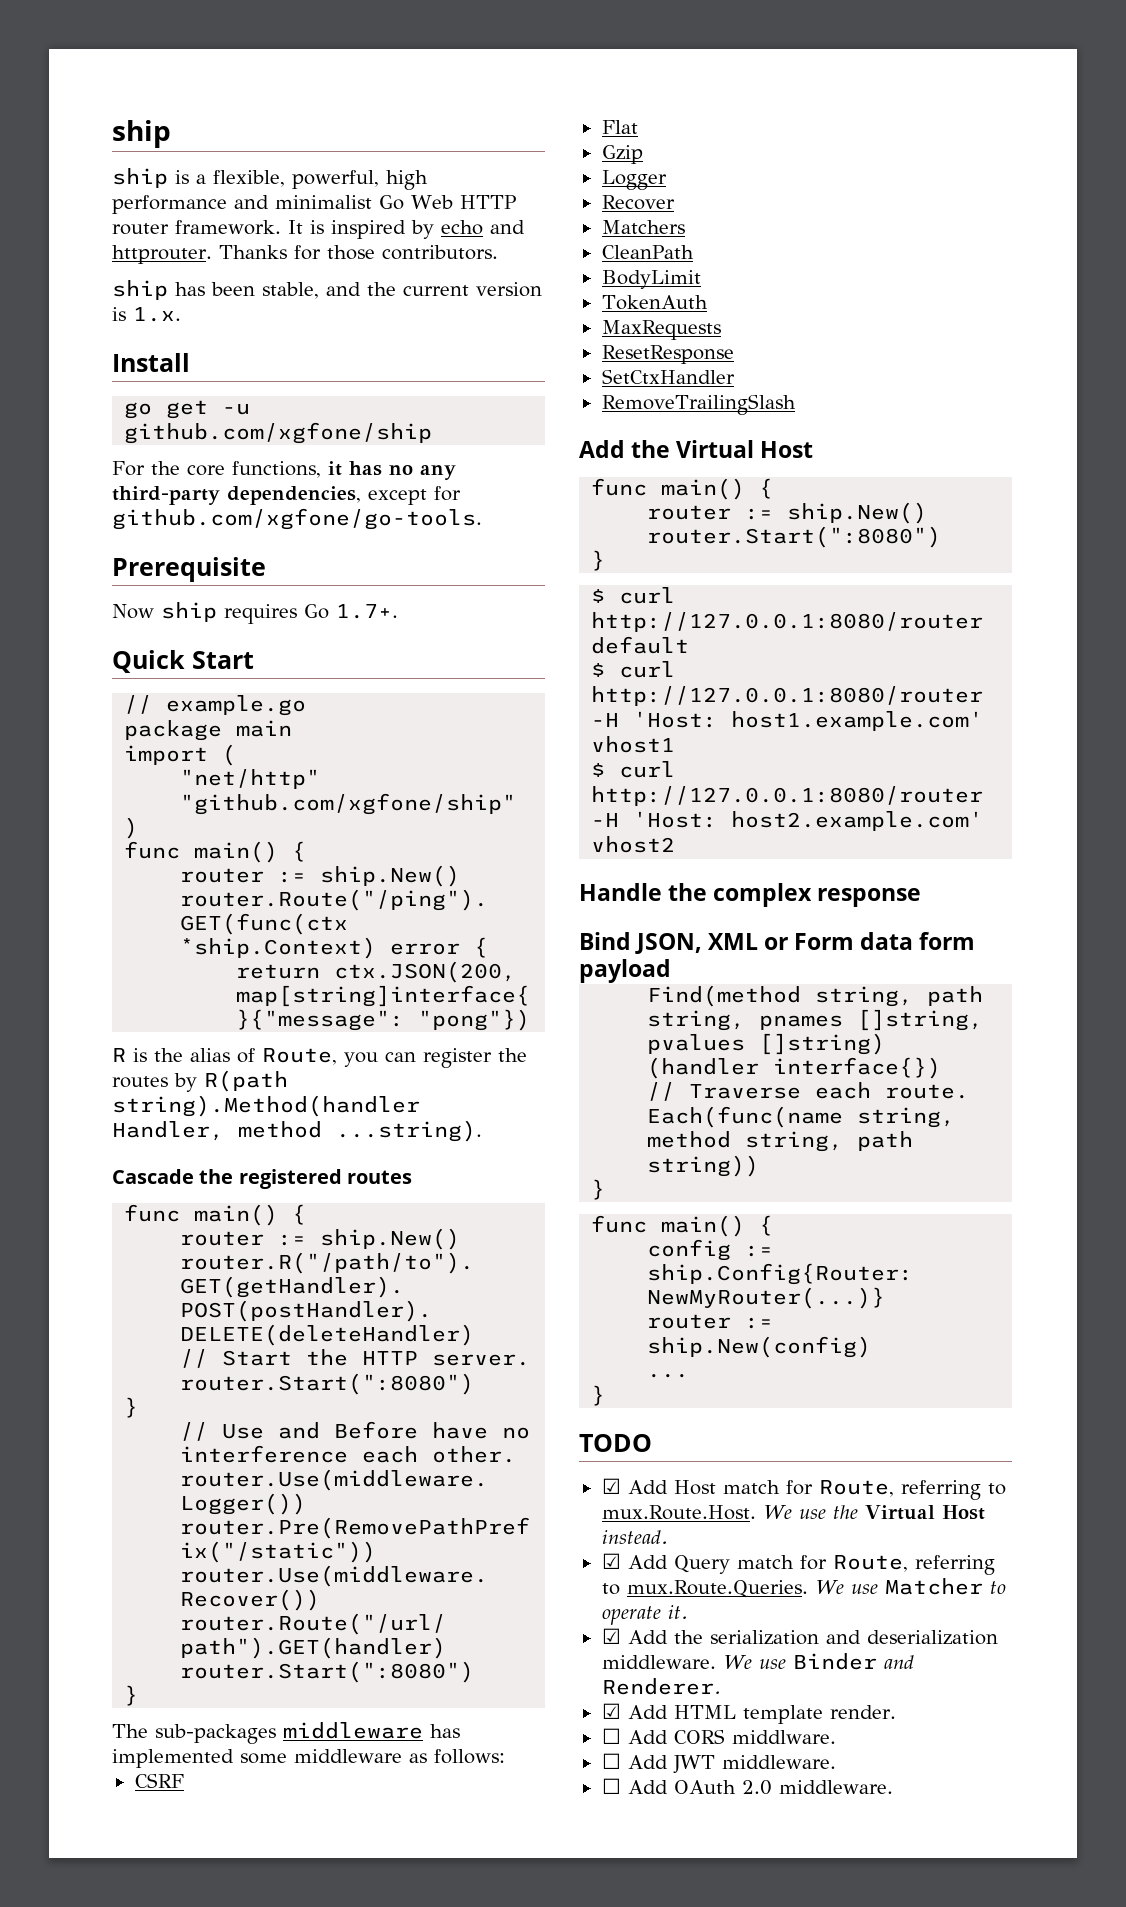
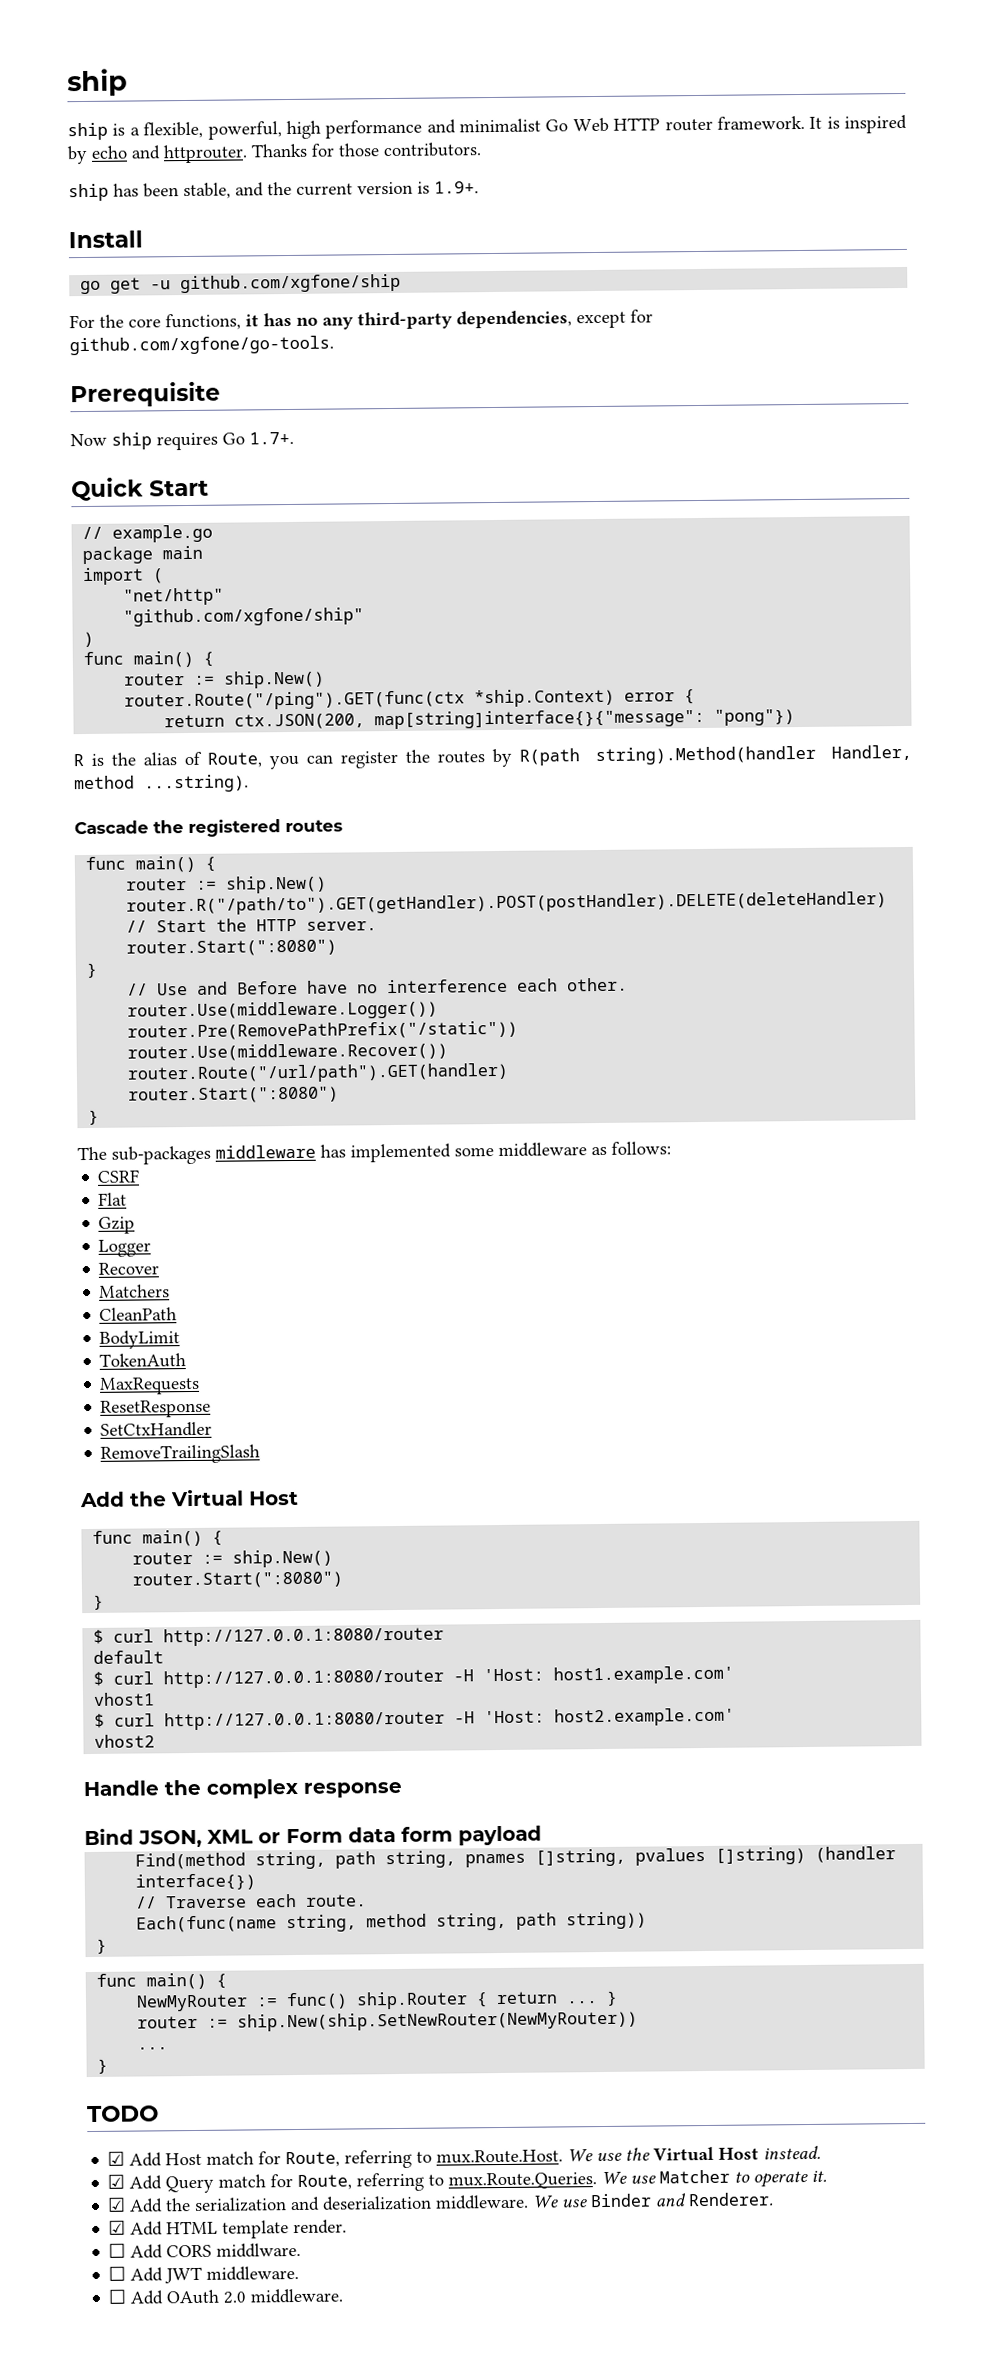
- ship has been stable, and the current version is 1.x.
+ ship has been stable, and the current version is 1.9+.
- config := ship.Config{Router: NewMyRouter(...)}
- router := ship.New(config)
+ NewMyRouter := func() ship.Router { return ... }
+ router := ship.New(ship.SetNewRouter(NewMyRouter))

